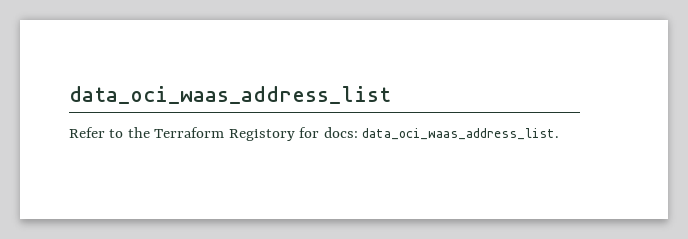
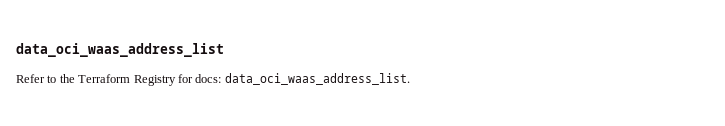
- Refer to the Terraform Registory for docs: data_oci_waas_address_list.
+ Refer to the Terraform Registry for docs: data_oci_waas_address_list.

